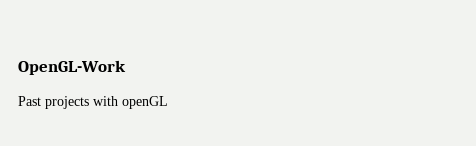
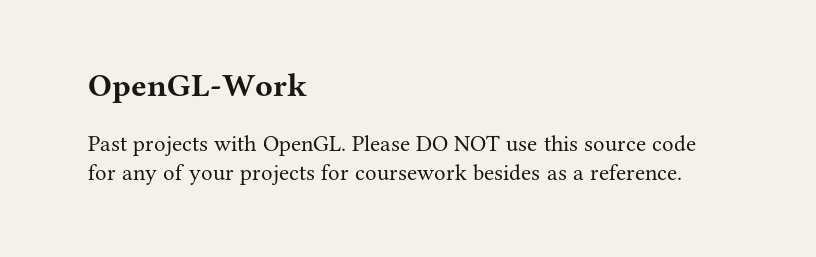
- Past projects with openGL
+ Past projects with OpenGL. Please DO NOT use this source code for any of your projects for coursework besides as a reference.

